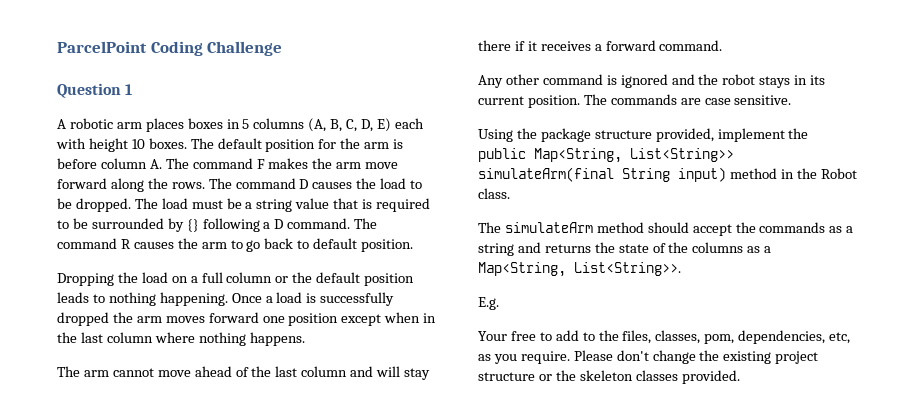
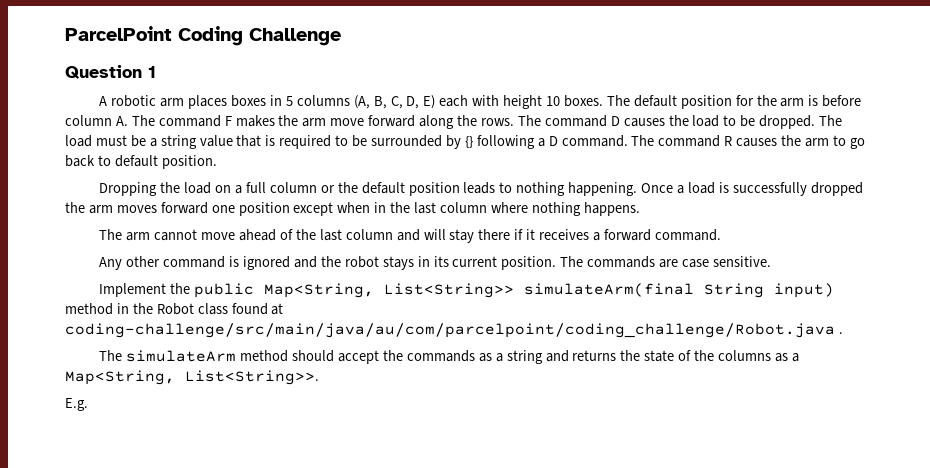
- Using the package structure provided, implement the public Map<String, List<String>> simulateArm(final String input) method in the Robot class.
+ Implement the public Map<String, List<String>> simulateArm(final String input) method in the Robot class found at coding-challenge/src/main/java/au/com/parcelpoint/coding_challenge/Robot.java .
- Your free to add to the files, classes, pom, dependencies, etc, as you require. Please don't change the existing project structure or the skeleton classes provided.

